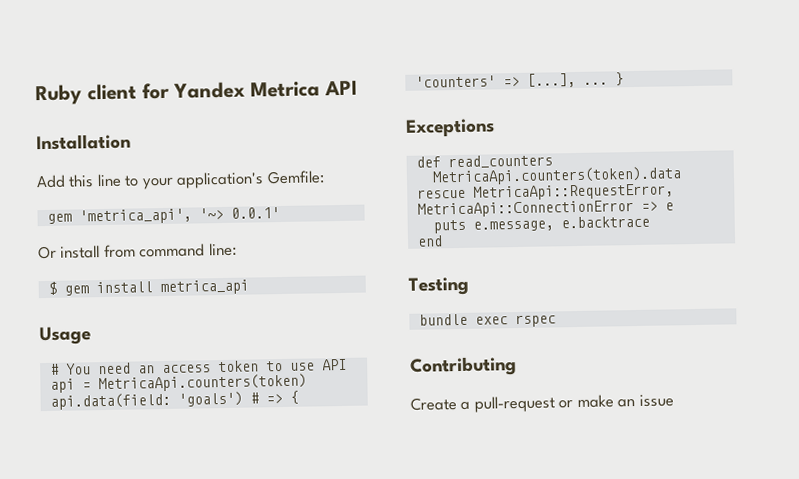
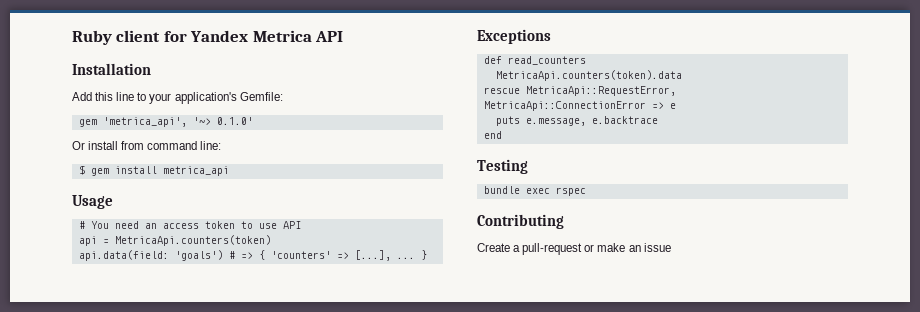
- gem 'metrica_api', '~> 0.0.1'
+ gem 'metrica_api', '~> 0.1.0'

